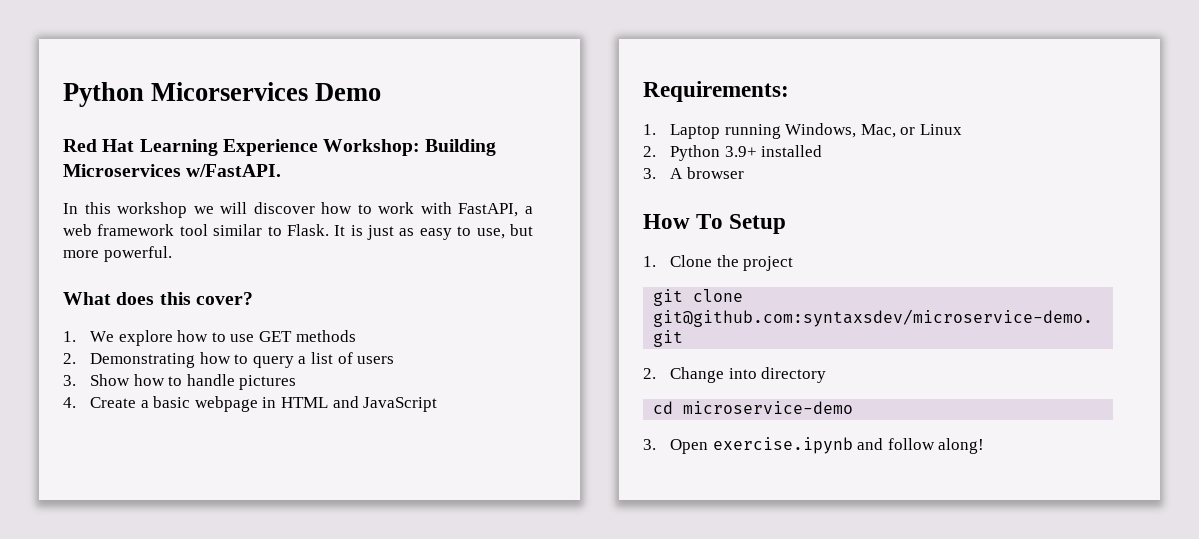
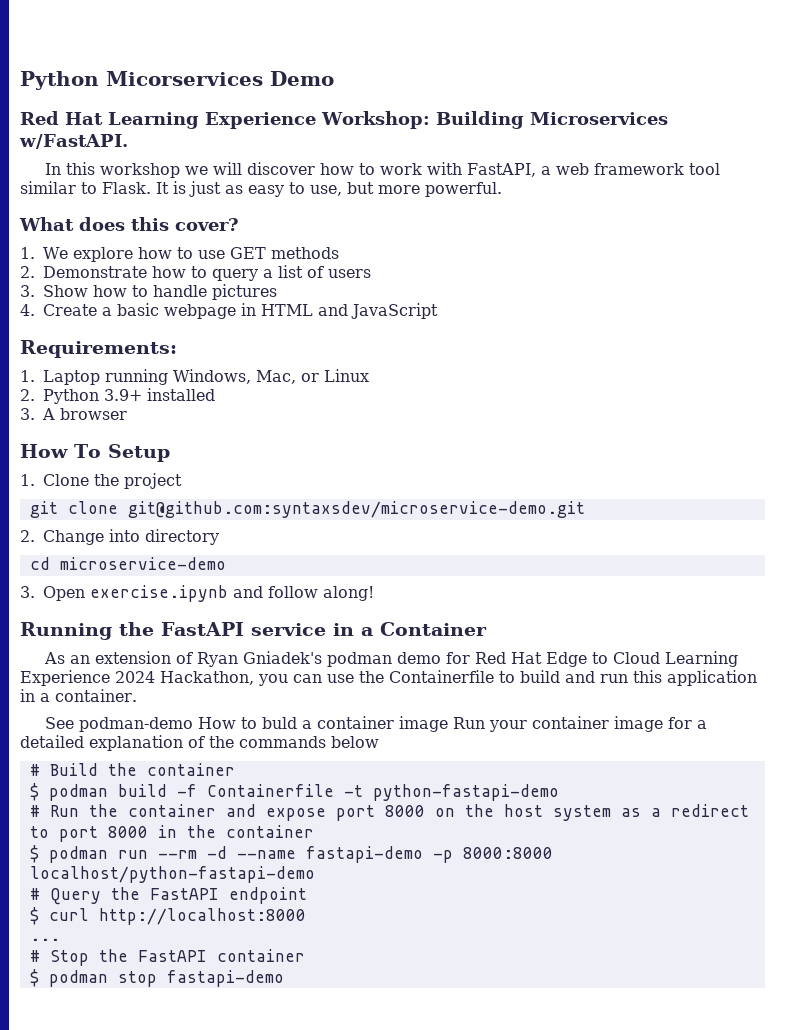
- 2. Demonstrating how to query a list of users
+ 2. Demonstrate how to query a list of users
+ Running the FastAPI service in a Container
+ As an extension of Ryan Gniadek's podman demo for Red Hat Edge to Cloud Learning Experience 2024 Hackathon, you can use the Containerfile to build and run this application in a container.
+ See podman-demo How to buld a container image Run your container image for a detailed explanation of the commands below
+ # Build the container
+ $ podman build -f Containerfile -t python-fastapi-demo
+ # Run the container and expose port 8000 on the host system as a redirect to port 8000 in the container
+ $ podman run --rm -d --name fastapi-demo -p 8000:8000 localhost/python-fastapi-demo
+ # Query the FastAPI endpoint
+ $ curl http://localhost:8000
+ ...
+ # Stop the FastAPI container
+ $ podman stop fastapi-demo

